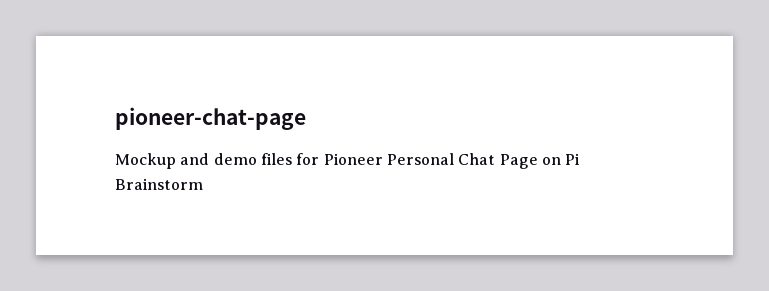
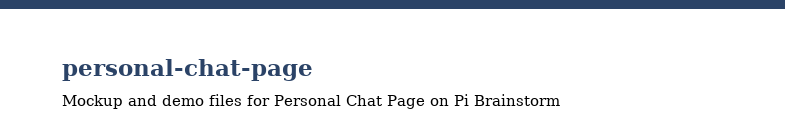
- pioneer-chat-page
+ personal-chat-page
- Mockup and demo files for Pioneer Personal Chat Page on Pi Brainstorm
+ Mockup and demo files for Personal Chat Page on Pi Brainstorm

